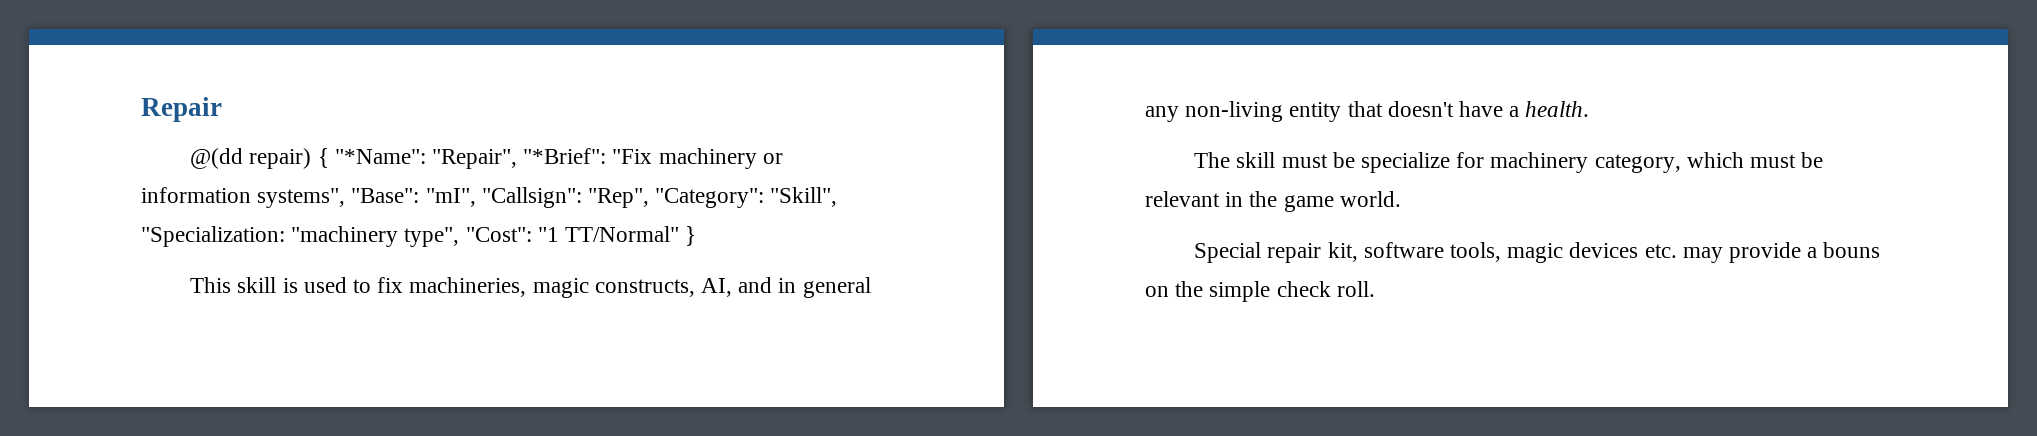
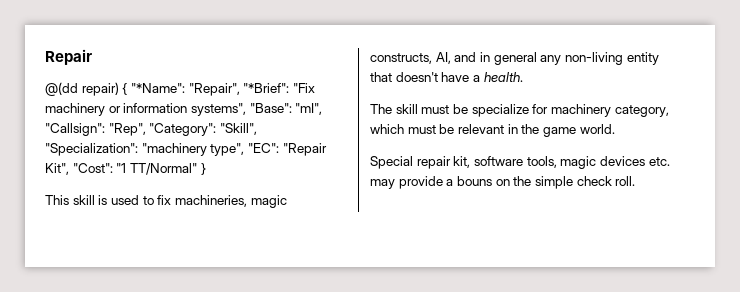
- @(dd repair) { "*Name": "Repair", "*Brief": "Fix machinery or information systems", "Base": "mI", "Callsign": "Rep", "Category": "Skill", "Specialization: "machinery type", "Cost": "1 TT/Normal" }
+ @(dd repair) { "*Name": "Repair", "*Brief": "Fix machinery or information systems", "Base": "mI", "Callsign": "Rep", "Category": "Skill", "Specialization": "machinery type", "EC": "Repair Kit", "Cost": "1 TT/Normal" }

